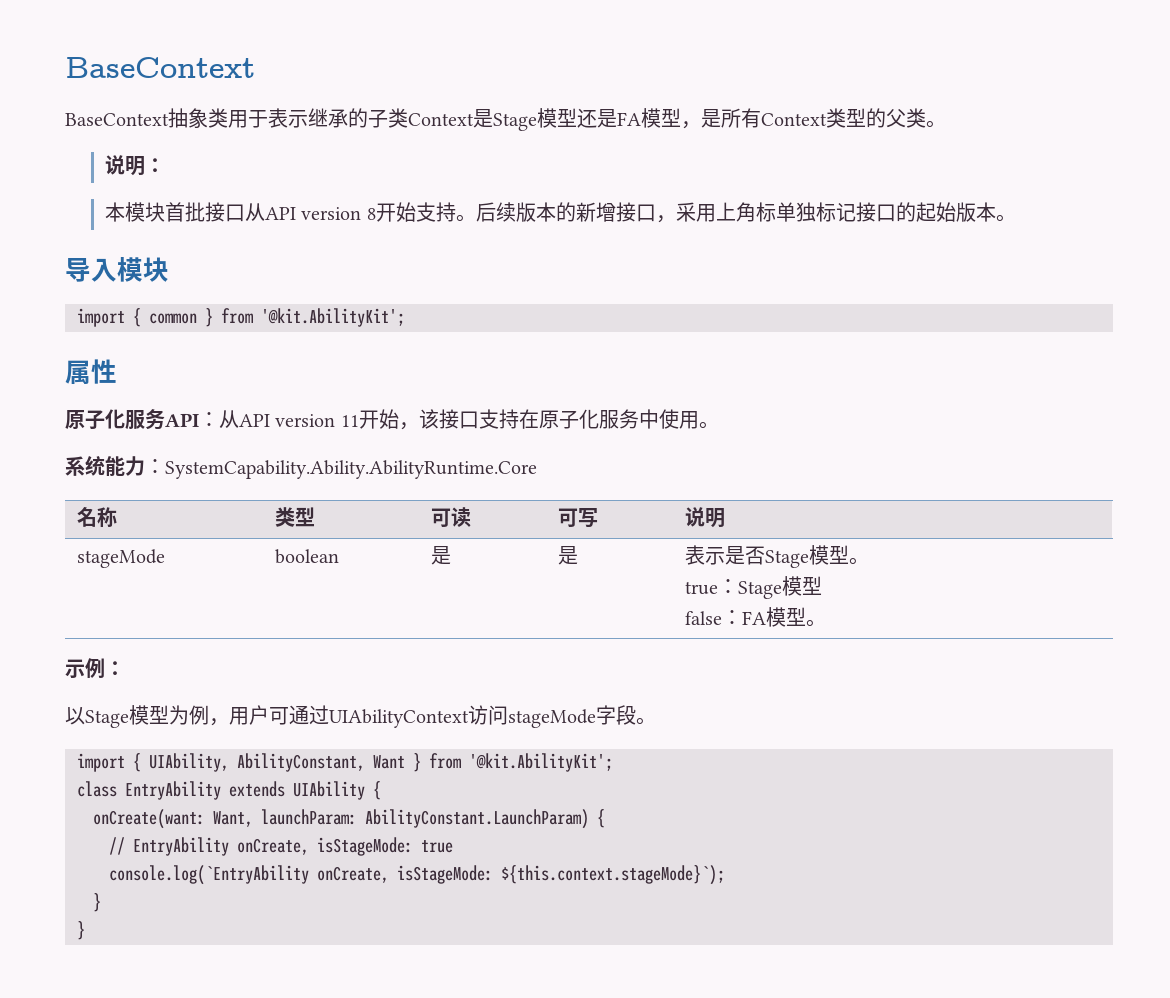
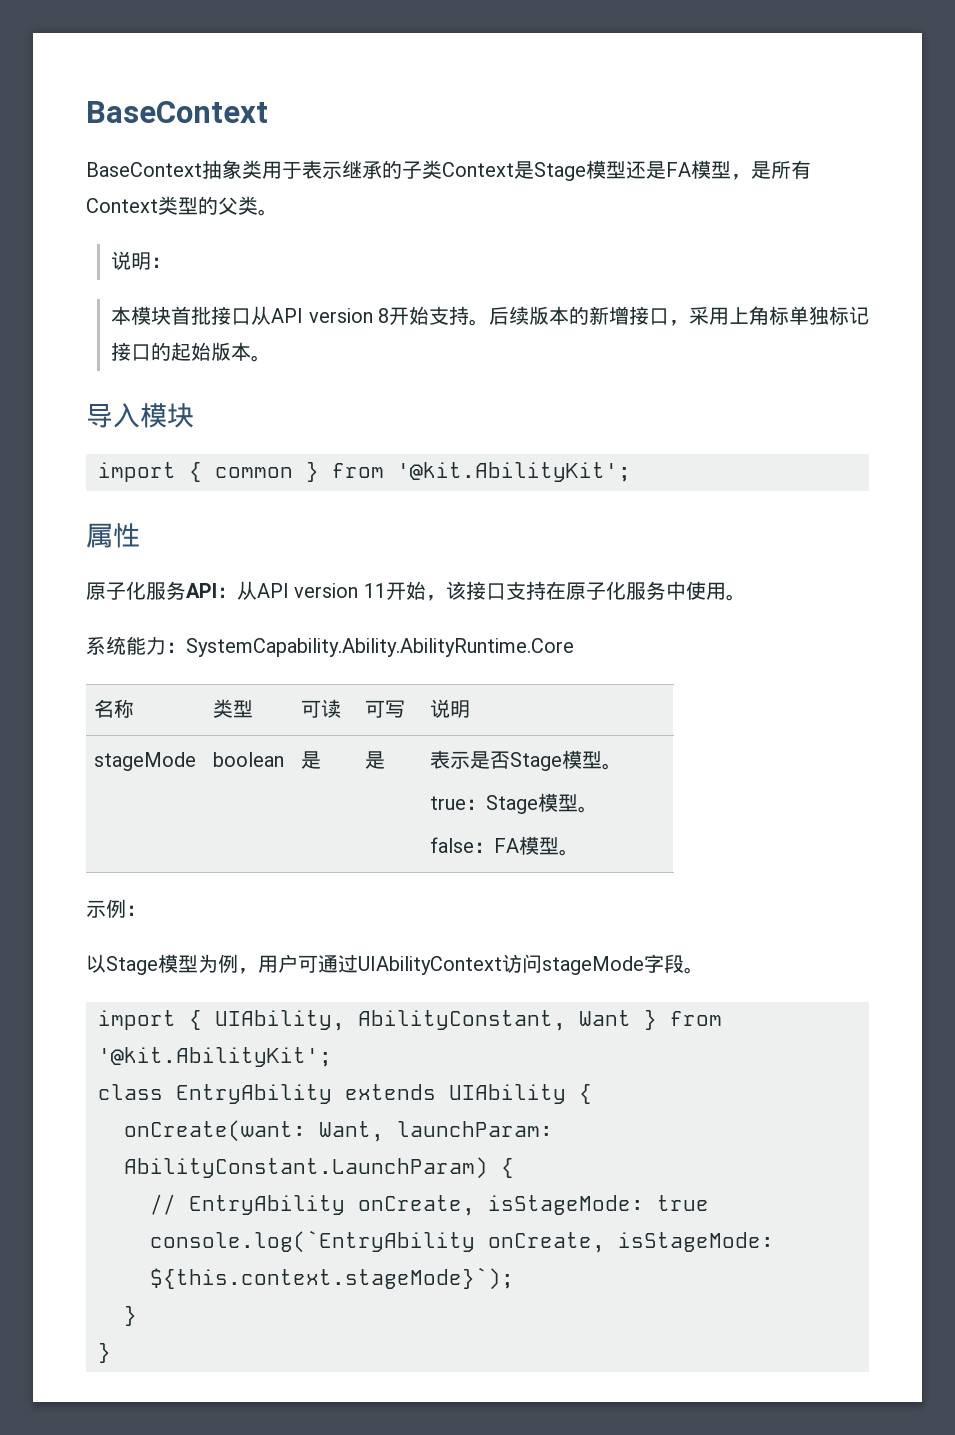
  stageMode | boolean | 是 | 是 | 表示是否Stage模型。
- true：Stage模型
+ true：Stage模型。

